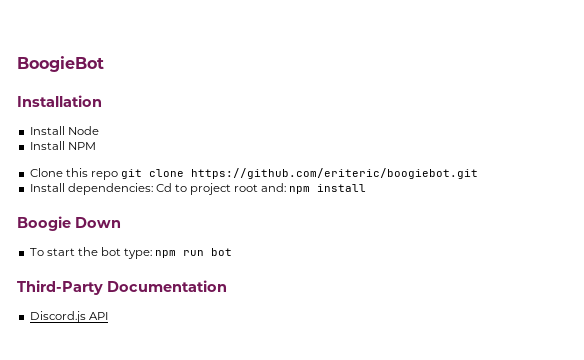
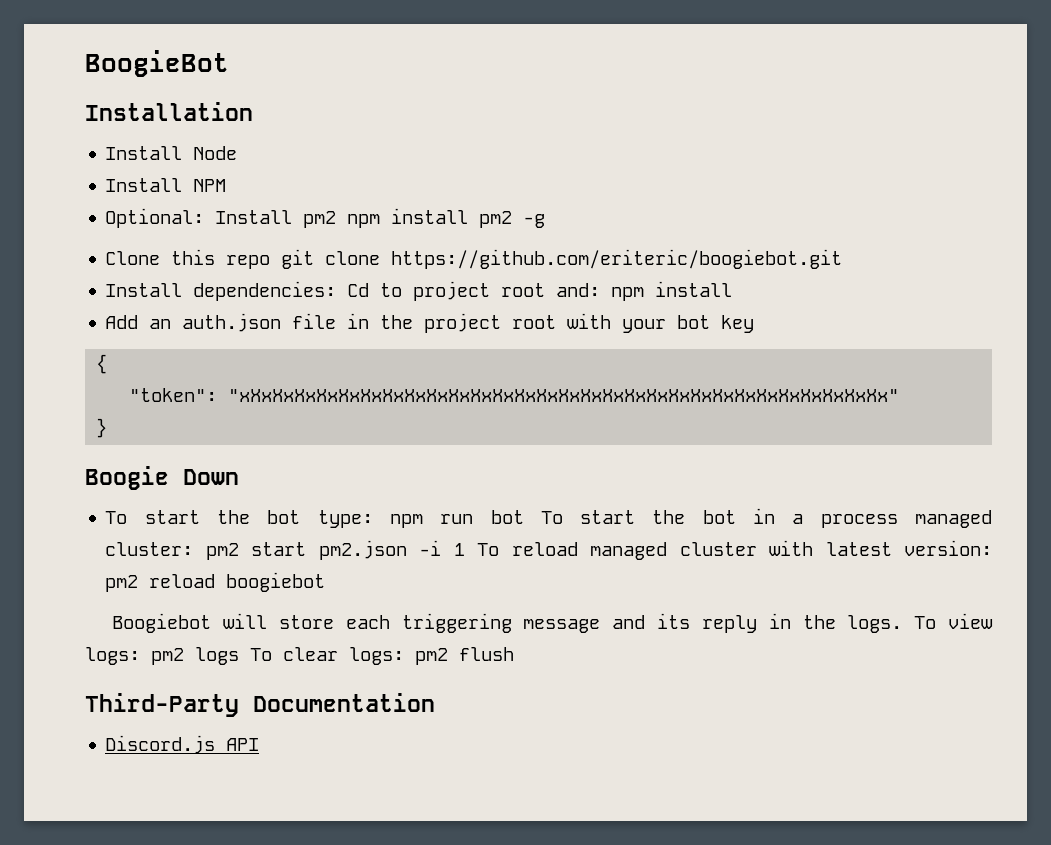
+ Optional: Install pm2 npm install pm2 -g
+ Add an auth.json file in the project root with your bot key
+ {
+ "token": "xXxXxXxXxXxXxXxXxXxXxXxXxXxXxXxXxXxXxXxXxXxXxXxXxXxXxXxXxXx"
+ }
- To start the bot type: npm run bot
+ To start the bot type: npm run bot To start the bot in a process managed cluster: pm2 start pm2.json -i 1 To reload managed cluster with latest version: pm2 reload boogiebot
+ Boogiebot will store each triggering message and its reply in the logs. To view logs: pm2 logs To clear logs: pm2 flush

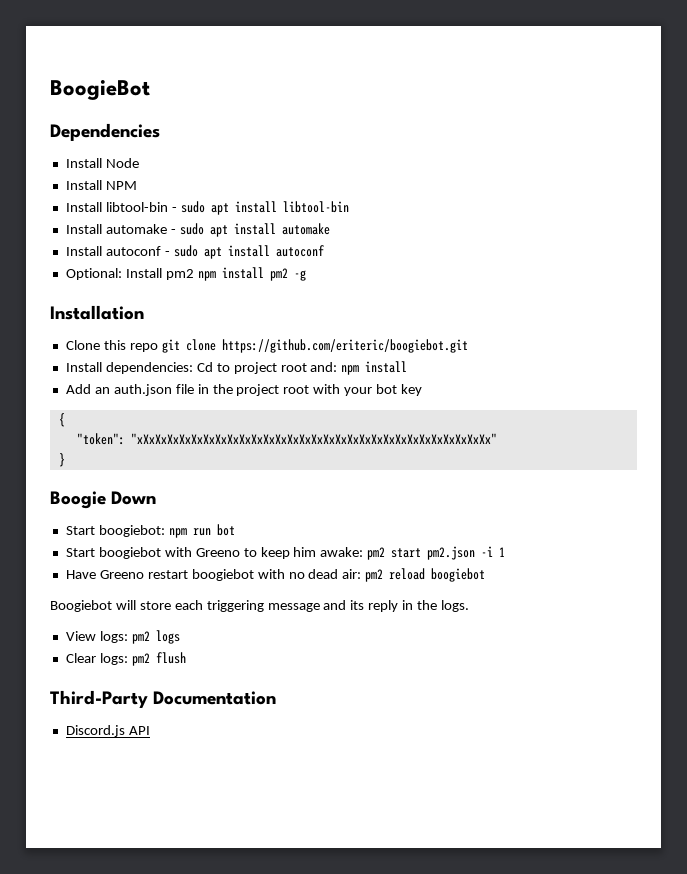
- Installation
+ Dependencies
+ Install libtool-bin - sudo apt install libtool-bin
+ Install automake - sudo apt install automake
+ Install autoconf - sudo apt install autoconf
+ Installation
- To start the bot type: npm run bot To start the bot in a process managed cluster: pm2 start pm2.json -i 1 To reload managed cluster with latest version: pm2 reload boogiebot
+ Start boogiebot: npm run bot
+ Start boogiebot with Greeno to keep him awake: pm2 start pm2.json -i 1
+ Have Greeno restart boogiebot with no dead air: pm2 reload boogiebot
- Boogiebot will store each triggering message and its reply in the logs. To view logs: pm2 logs To clear logs: pm2 flush
+ Boogiebot will store each triggering message and its reply in the logs.
+ View logs: pm2 logs
+ Clear logs: pm2 flush

